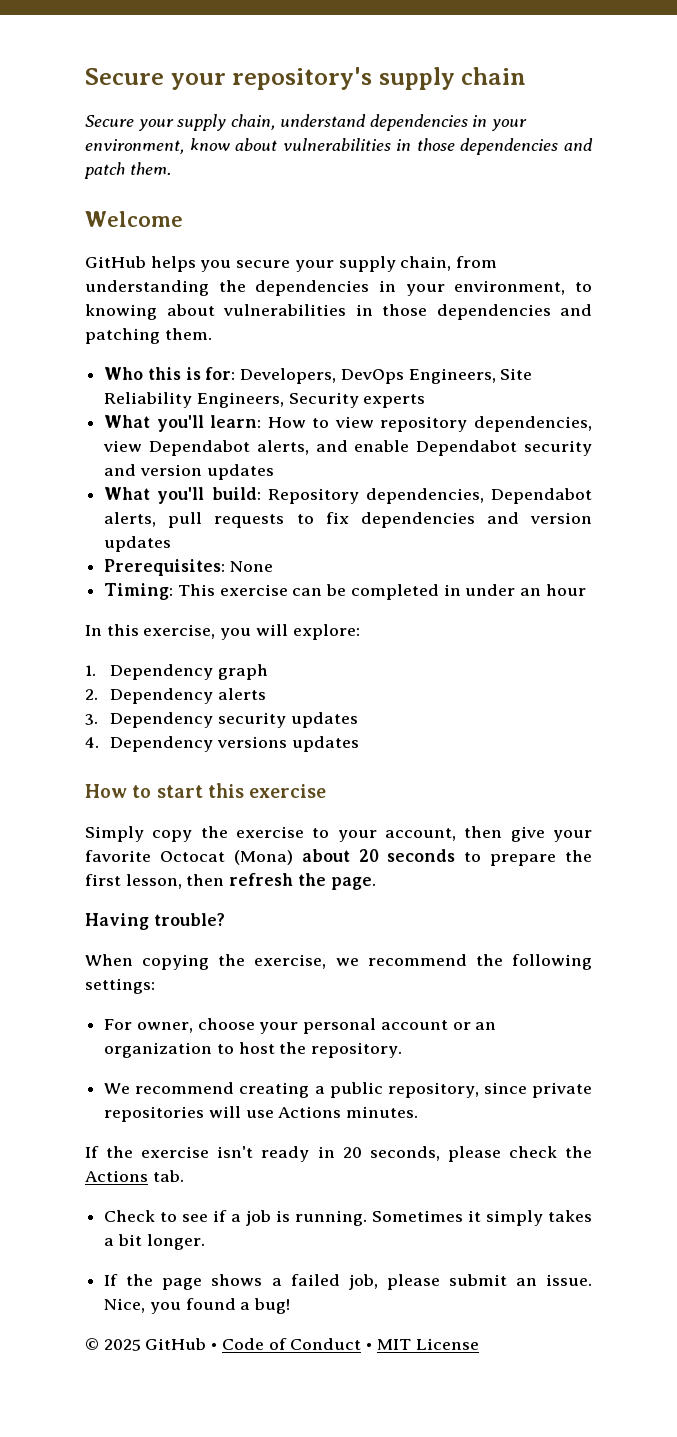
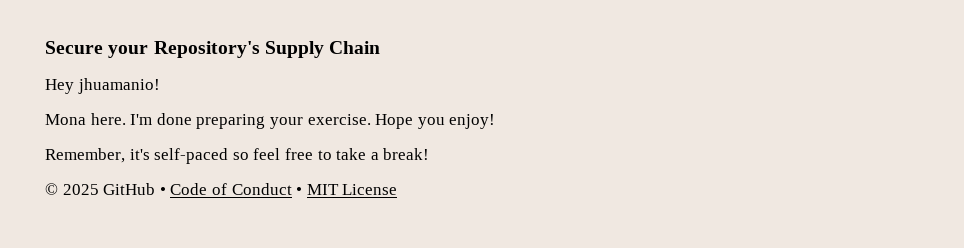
- Secure your repository's supply chain
- Secure your supply chain, understand dependencies in your environment, know about vulnerabilities in those dependencies and patch them.
- Welcome
- GitHub helps you secure your supply chain, from understanding the dependencies in your environment, to knowing about vulnerabilities in those dependencies and patching them.
- Who this is for: Developers, DevOps Engineers, Site Reliability Engineers, Security experts
- What you'll learn: How to view repository dependencies, view Dependabot alerts, and enable Dependabot security and version updates
- What you'll build: Repository dependencies, Dependabot alerts, pull requests to fix dependencies and version updates
- Prerequisites: None
- Timing: This exercise can be completed in under an hour
- In this exercise, you will explore:
- 1. Dependency graph
- 2. Dependency alerts
- 3. Dependency security updates
- 4. Dependency versions updates
- How to start this exercise
- Simply copy the exercise to your account, then give your favorite Octocat (Mona) about 20 seconds to prepare the first lesson, then refresh the page.
- Having trouble?
- When copying the exercise, we recommend the following settings:
- For owner, choose your personal account or an organization to host the repository.
- We recommend creating a public repository, since private repositories will use Actions minutes.
- If the exercise isn't ready in 20 seconds, please check the Actions tab.
- Check to see if a job is running. Sometimes it simply takes a bit longer.
- If the page shows a failed job, please submit an issue. Nice, you found a bug!
+ Secure your Repository's Supply Chain
+ Hey jhuamanio!
+ Mona here. I'm done preparing your exercise. Hope you enjoy!
+ Remember, it's self-paced so feel free to take a break!

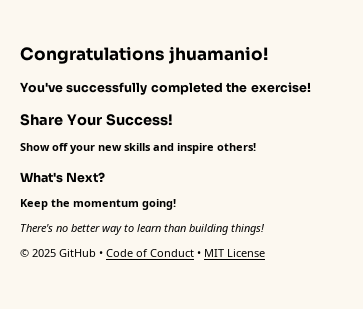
- Secure your Repository's Supply Chain
- Hey jhuamanio!
- Mona here. I'm done preparing your exercise. Hope you enjoy!
- Remember, it's self-paced so feel free to take a break!
+ Congratulations jhuamanio!
+ You've successfully completed the exercise!
+ Share Your Success!
+ Show off your new skills and inspire others!
+ What's Next?
+ Keep the momentum going!
+ There's no better way to learn than building things!

